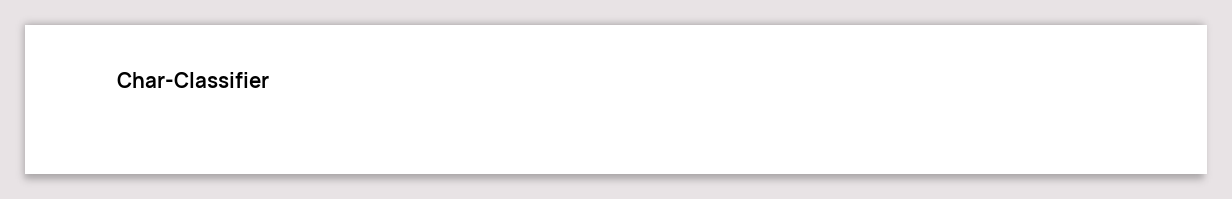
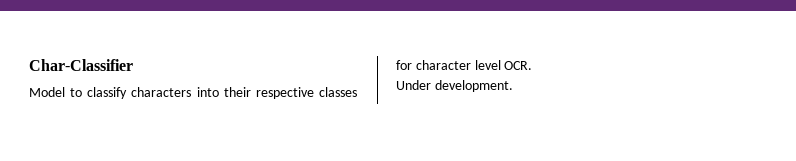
+ Model to classify characters into their respective classes for character level OCR.
+ Under development.

